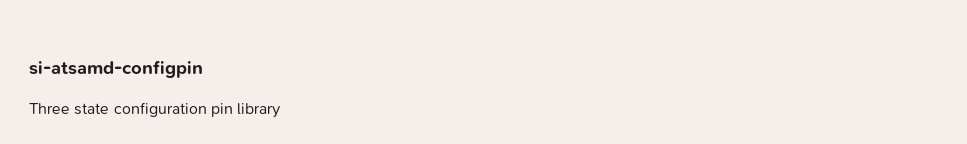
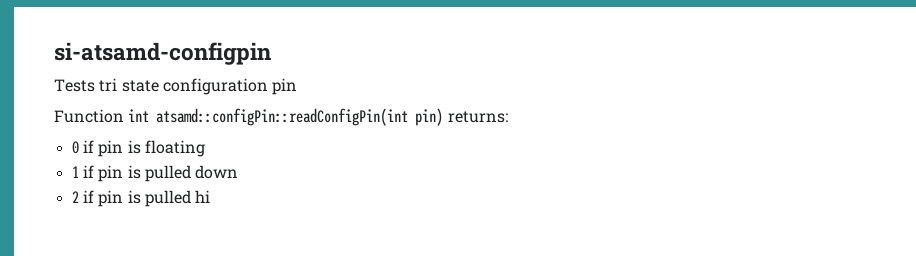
- Three state configuration pin library
+ Tests tri state configuration pin
+ Function int atsamd::configPin::readConfigPin(int pin) returns:
+ 0 if pin is floating
+ 1 if pin is pulled down
+ 2 if pin is pulled hi

